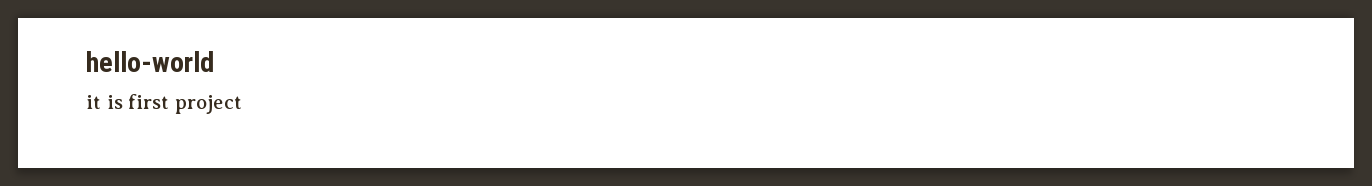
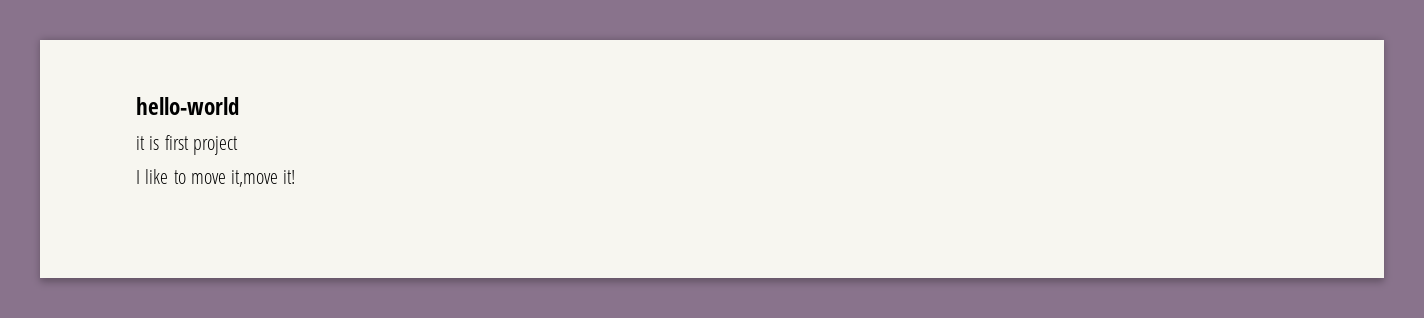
+ I like to move it,move it!

